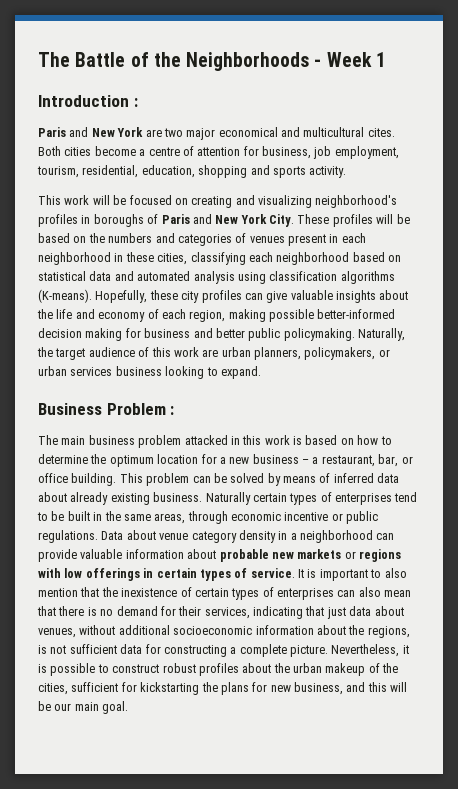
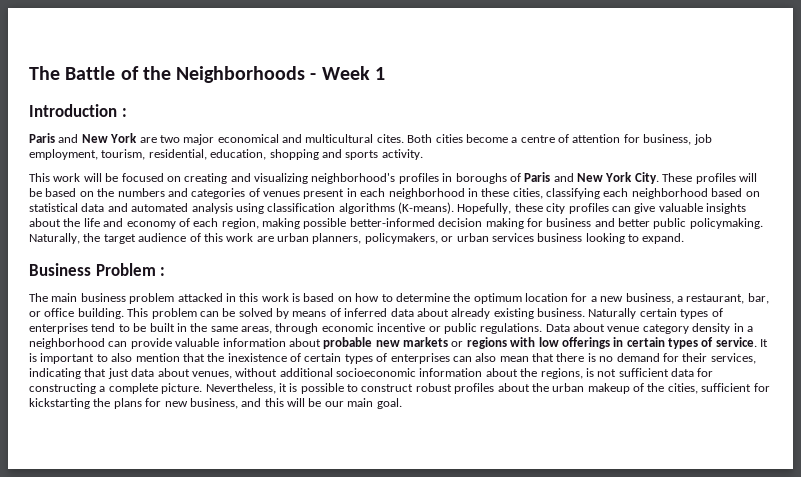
- The main business problem attacked in this work is based on how to determine the optimum location for a new business – a restaurant, bar, or office building.
+ The main business problem attacked in this work is based on how to determine the optimum location for a new business, a restaurant, bar, or office building.

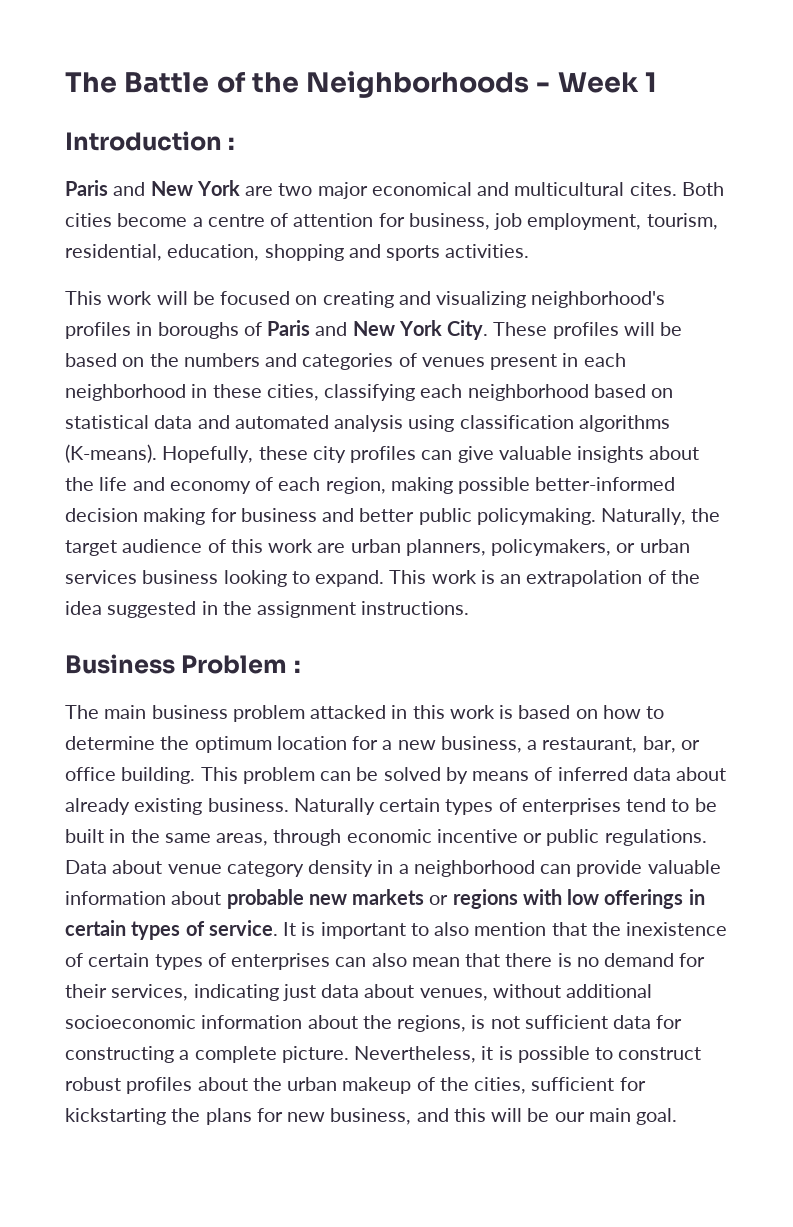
- Both cities become a centre of attention for business, job employment, tourism, residential, education, shopping and sports activity.
+ Both cities become a centre of attention for business, job employment, tourism, residential, education, shopping and sports activities.
+ This work is an extrapolation of the idea suggested in the assignment instructions.
- It is important to also mention that the inexistence of certain types of enterprises can also mean that there is no demand for their services, indicating that just data about venues, without additional socioeconomic information about the regions, is not sufficient data for constructing a complete picture.
+ It is important to also mention that the inexistence of certain types of enterprises can also mean that there is no demand for their services, indicating just data about venues, without additional socioeconomic information about the regions, is not sufficient data for constructing a complete picture.

